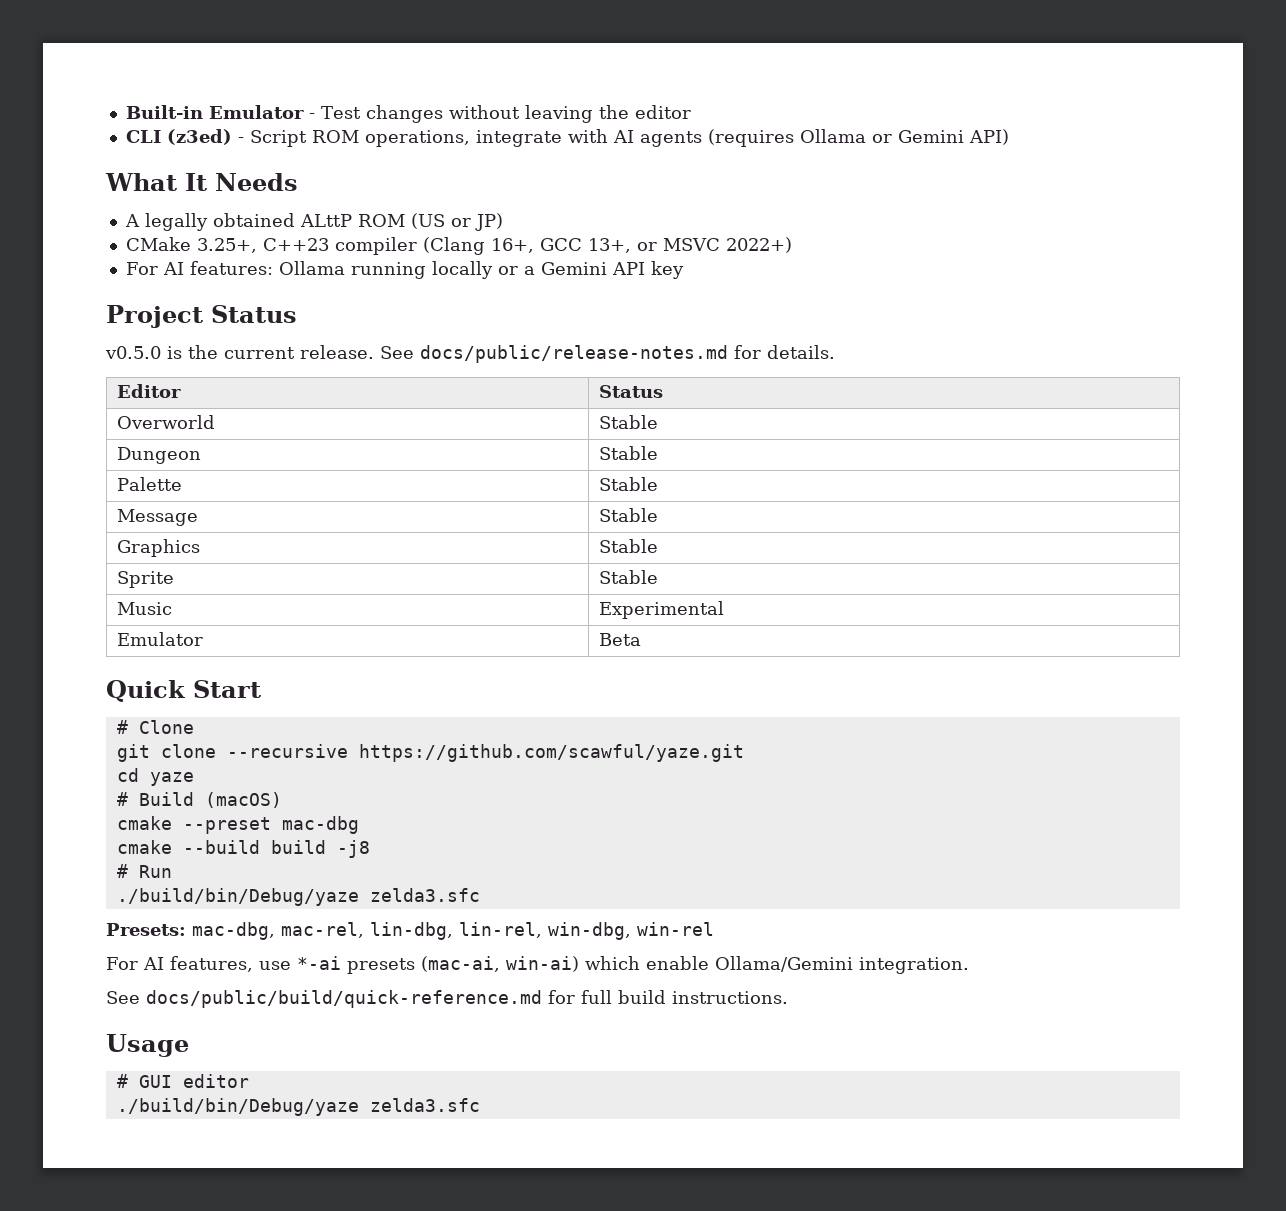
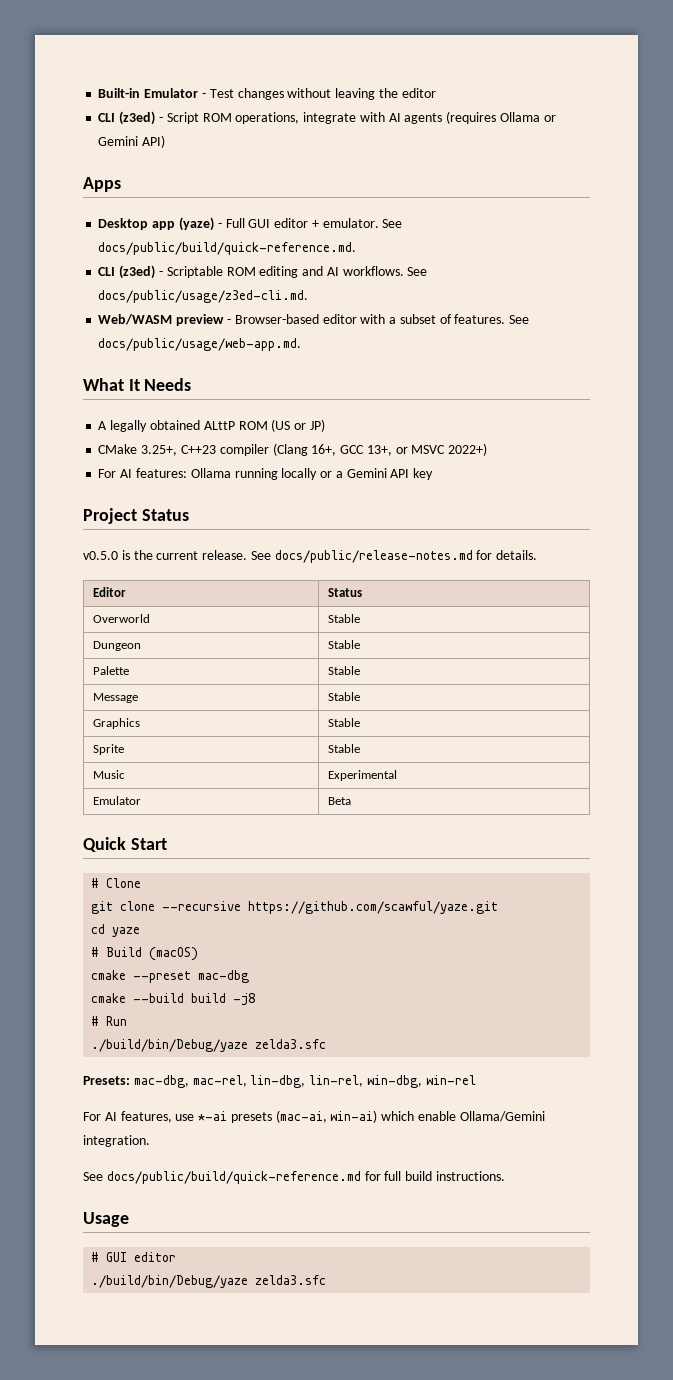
+ Apps
+ Desktop app (yaze) - Full GUI editor + emulator. See docs/public/build/quick-reference.md.
+ CLI (z3ed) - Scriptable ROM editing and AI workflows. See docs/public/usage/z3ed-cli.md.
+ Web/WASM preview - Browser-based editor with a subset of features. See docs/public/usage/web-app.md.

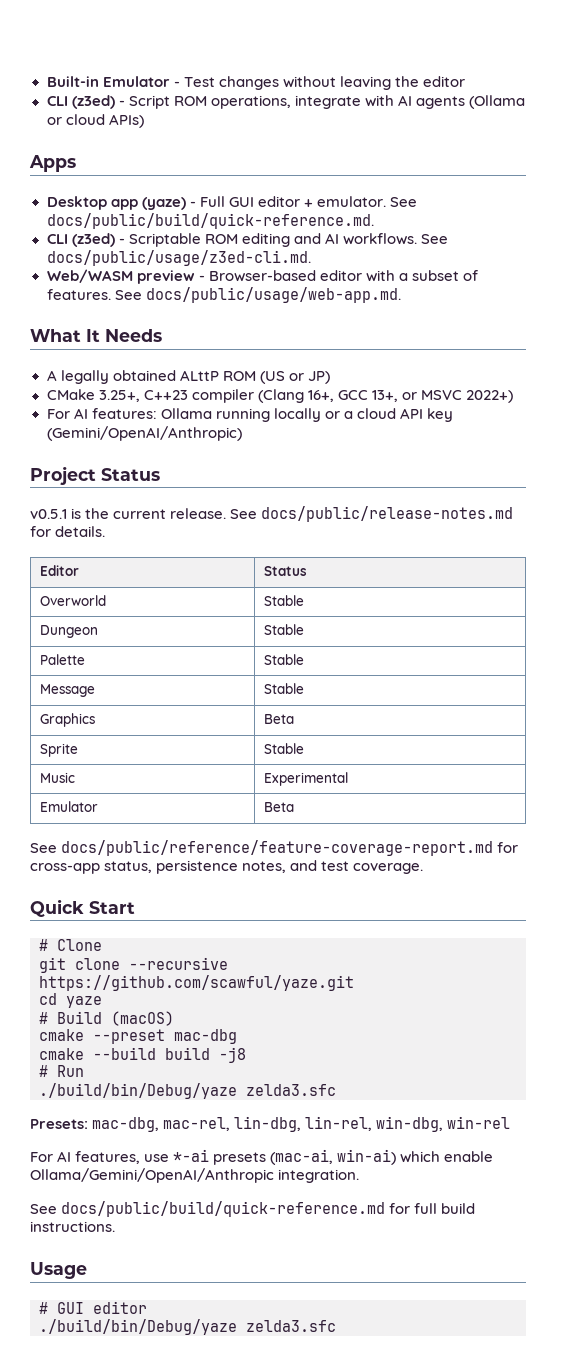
- CLI (z3ed) - Script ROM operations, integrate with AI agents (requires Ollama or Gemini API)
+ CLI (z3ed) - Script ROM operations, integrate with AI agents (Ollama or cloud APIs)
- For AI features: Ollama running locally or a Gemini API key
+ For AI features: Ollama running locally or a cloud API key (Gemini/OpenAI/Anthropic)
- v0.5.0 is the current release.
+ v0.5.1 is the current release.
- Graphics | Stable
+ Graphics | Beta
+ See docs/public/reference/feature-coverage-report.md for cross-app status, persistence notes, and test coverage.
- For AI features, use *-ai presets (mac-ai, win-ai) which enable Ollama/Gemini integration.
+ For AI features, use *-ai presets (mac-ai, win-ai) which enable Ollama/Gemini/OpenAI/Anthropic integration.

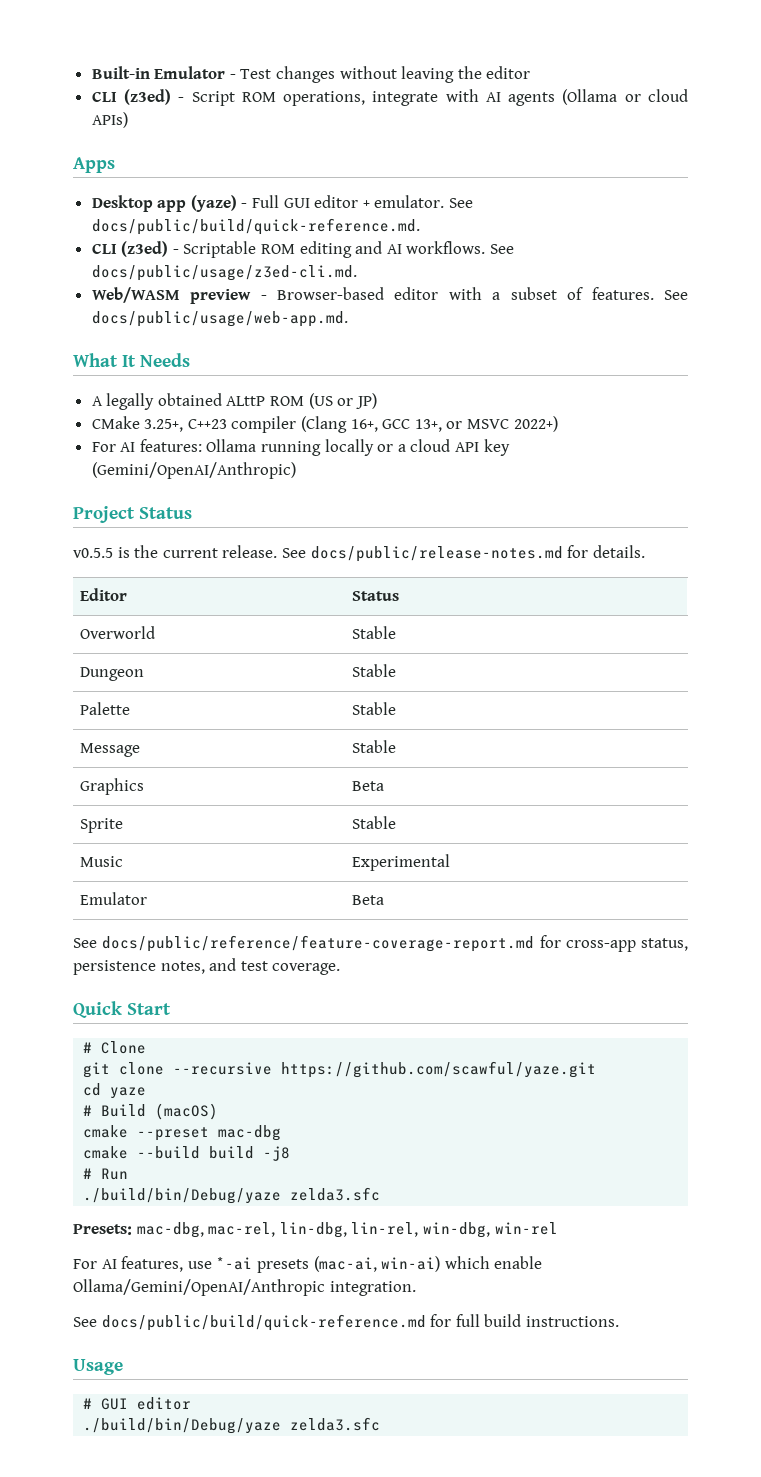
- v0.5.1 is the current release.
+ v0.5.5 is the current release.

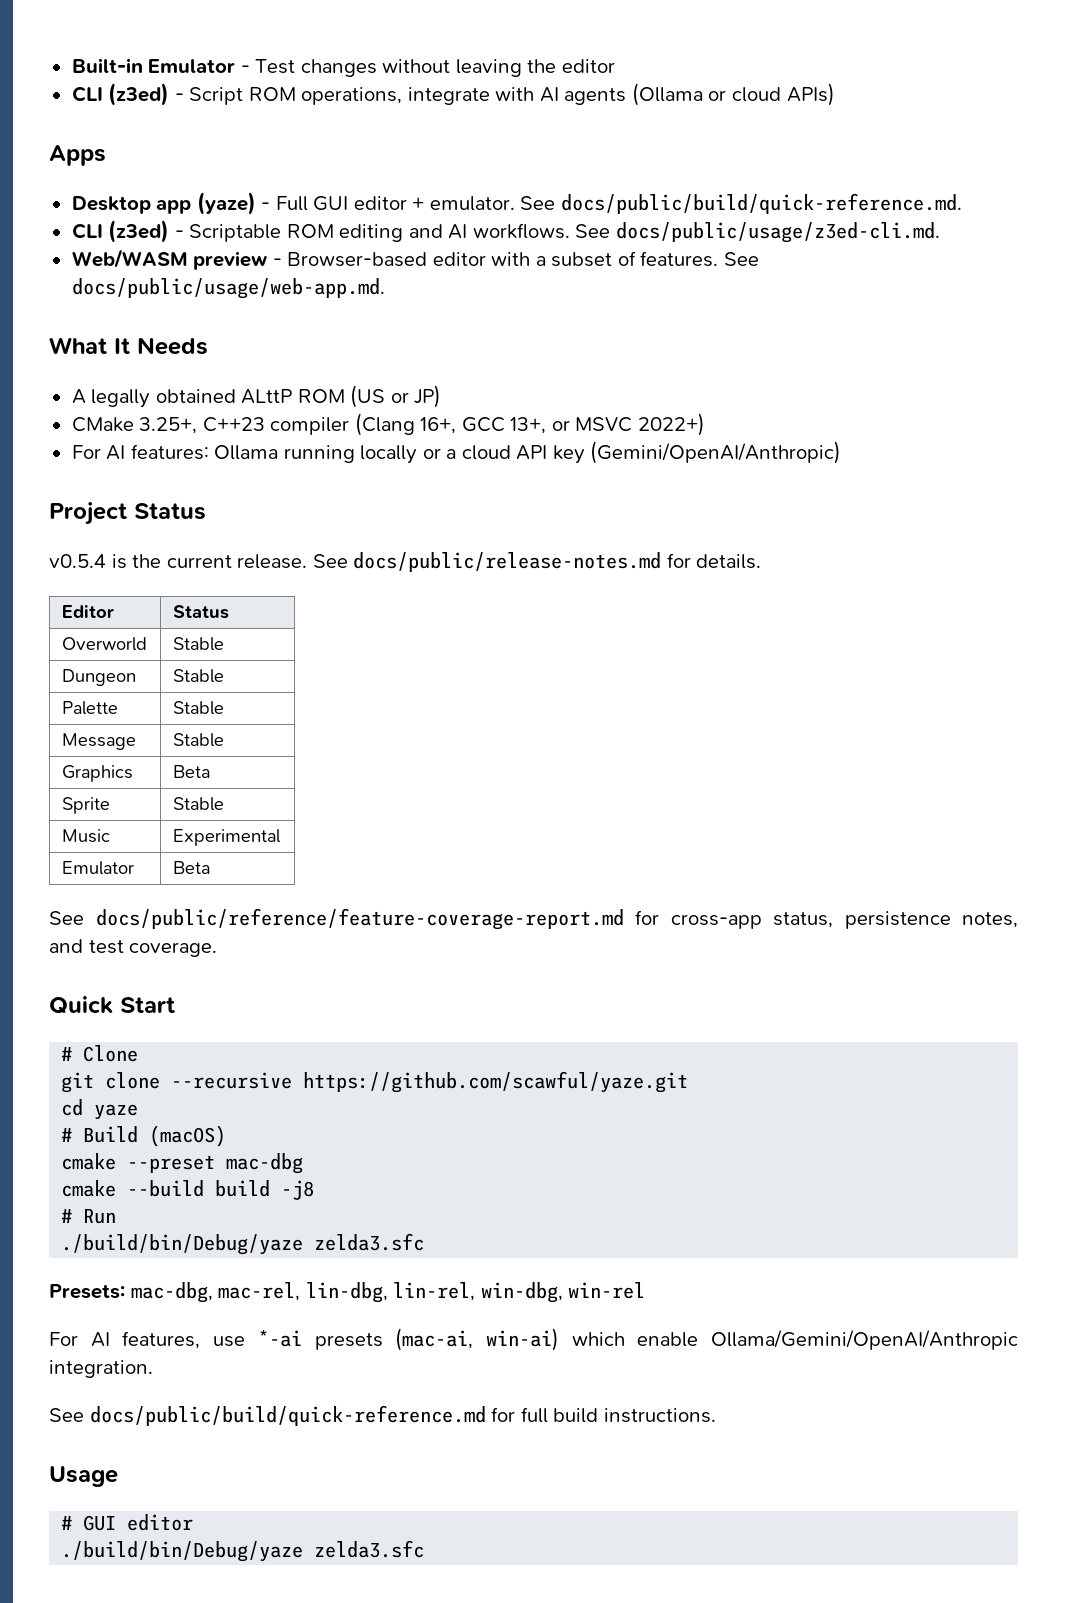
- v0.5.5 is the current release.
+ v0.5.4 is the current release.

